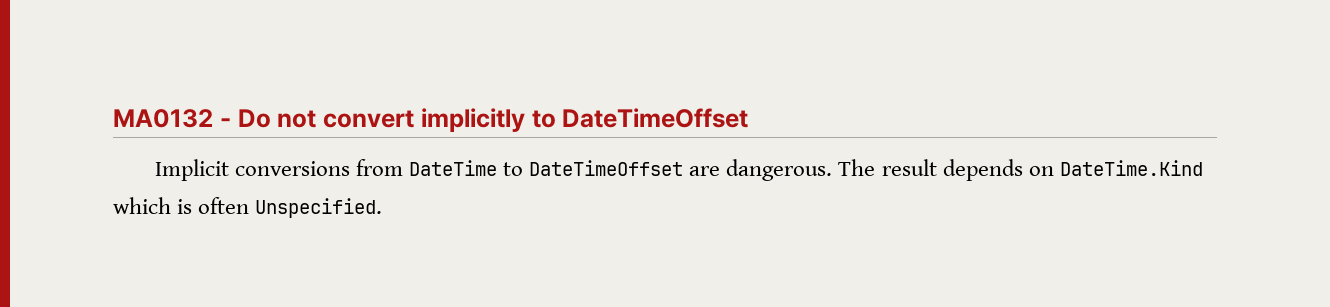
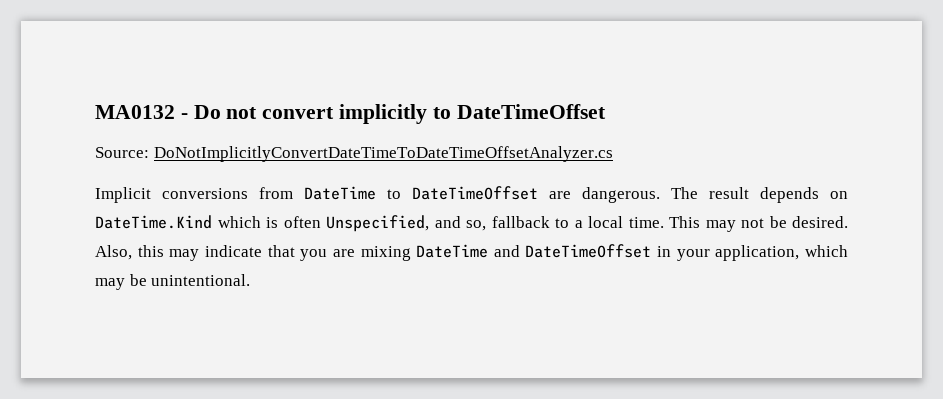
+ Source: DoNotImplicitlyConvertDateTimeToDateTimeOffsetAnalyzer.cs
- The result depends on DateTime.Kind which is often Unspecified.
+ The result depends on DateTime.Kind which is often Unspecified, and so, fallback to a local time. This may not be desired. Also, this may indicate that you are mixing DateTime and DateTimeOffset in your application, which may be unintentional.

